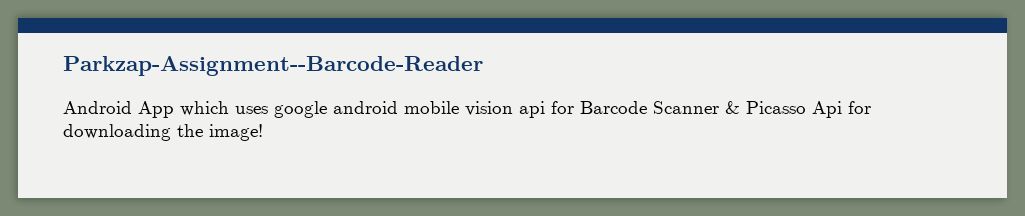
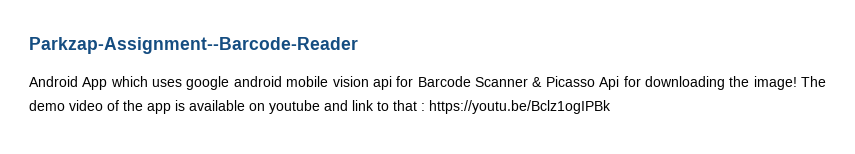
+ The demo video of the app is available on youtube and link to that : https://youtu.be/Bclz1ogIPBk

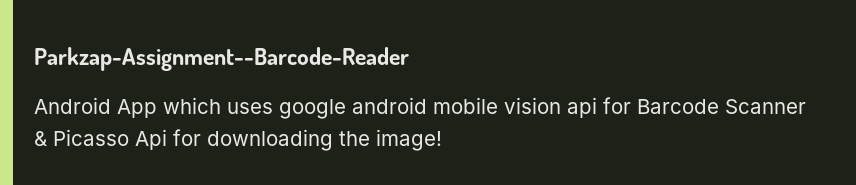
- The demo video of the app is available on youtube and link to that : https://youtu.be/Bclz1ogIPBk

